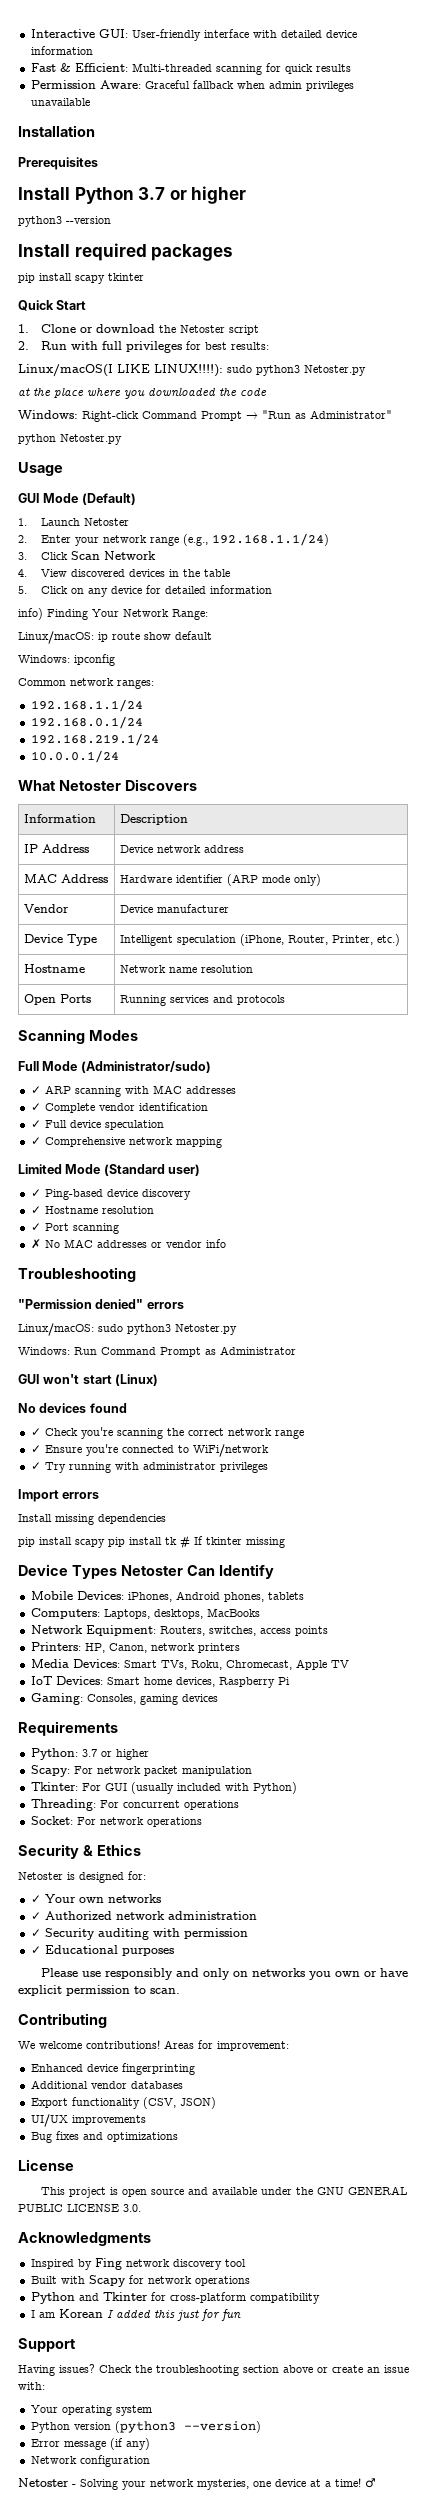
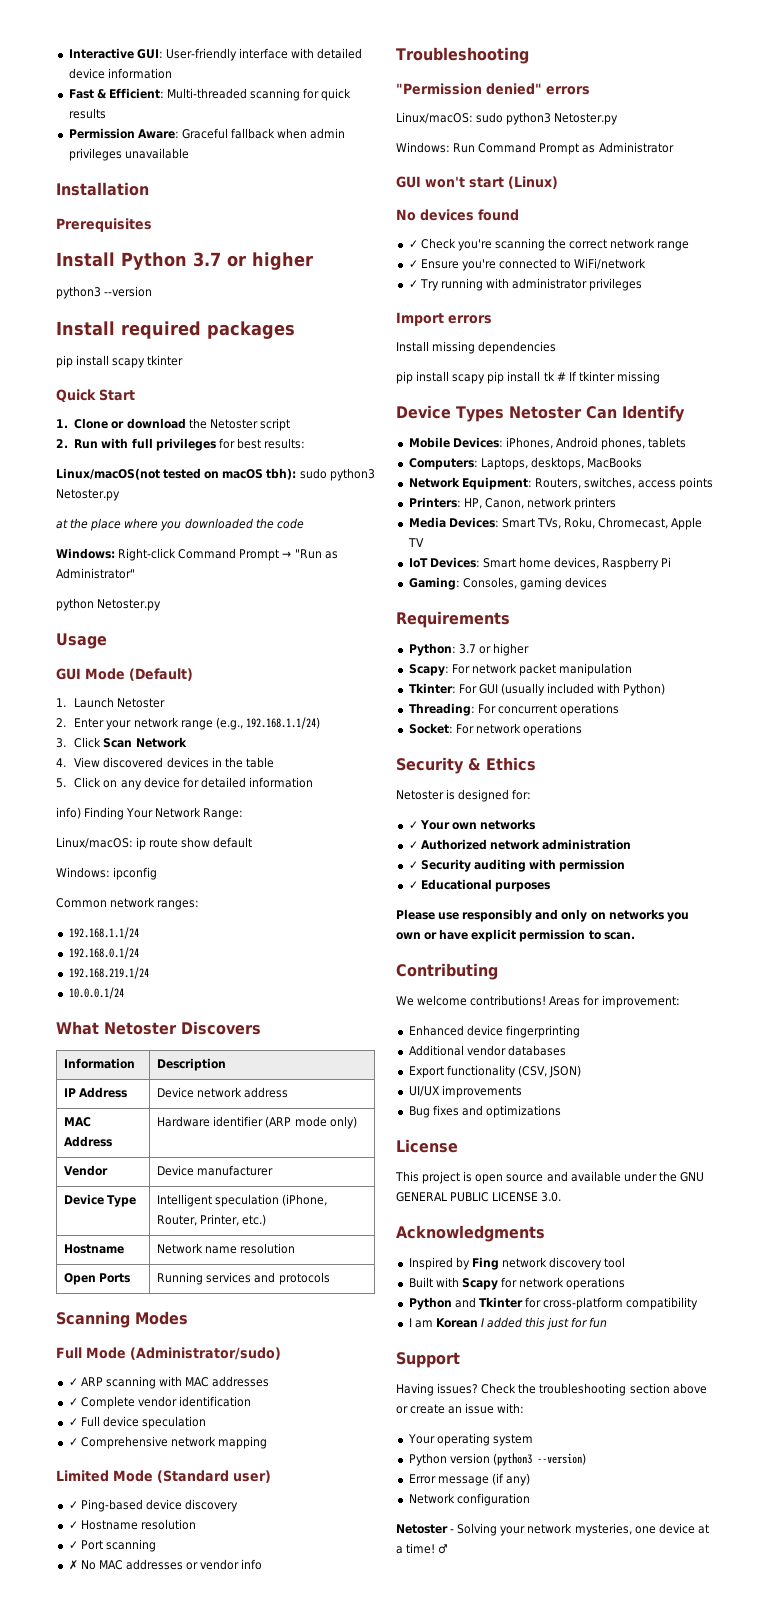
- Linux/macOS(I LIKE LINUX!!!!): sudo python3 Netoster.py
+ Linux/macOS(not tested on macOS tbh): sudo python3 Netoster.py

